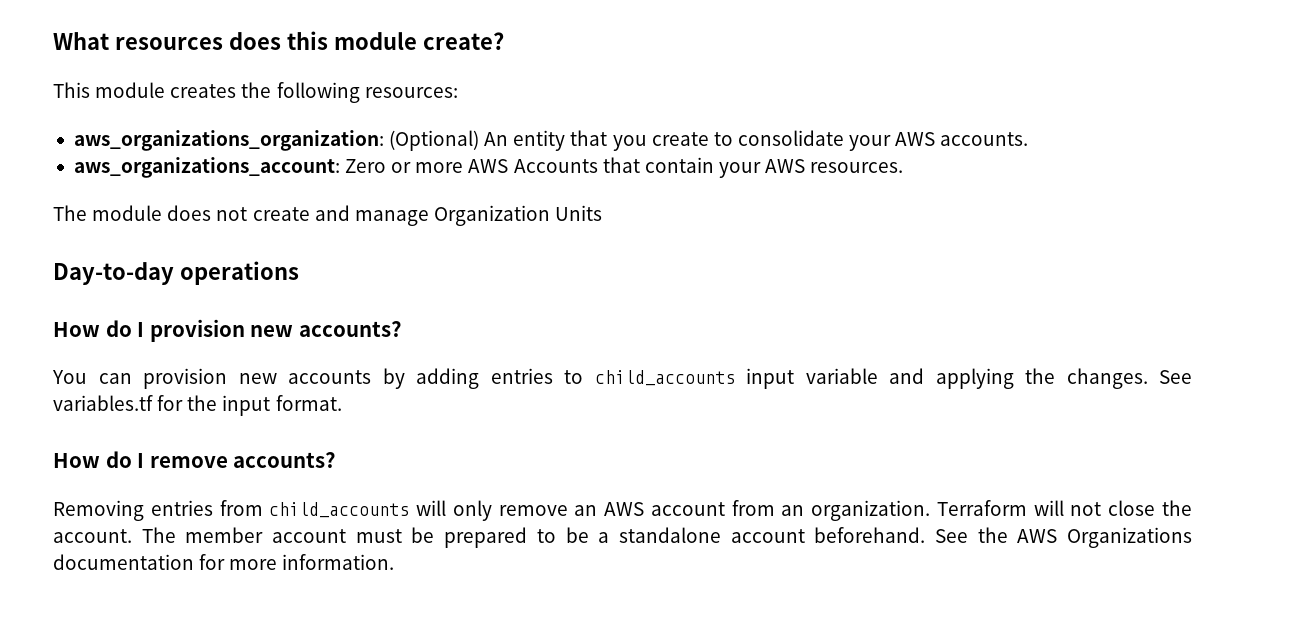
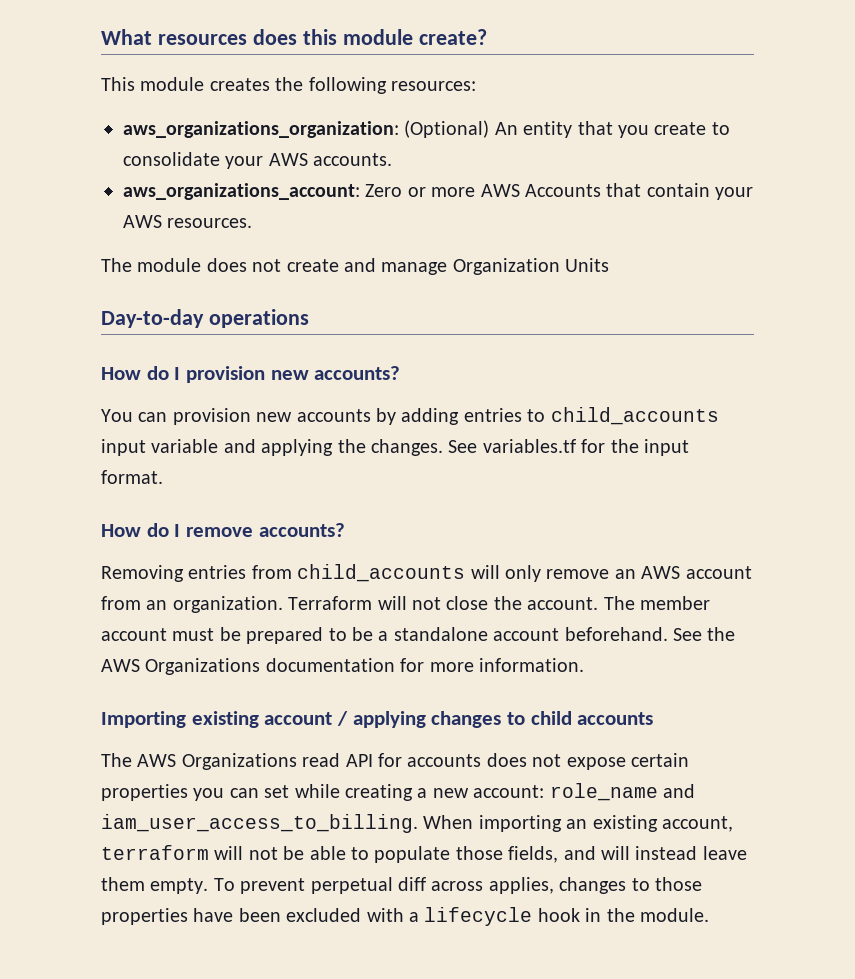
+ Importing existing account / applying changes to child accounts
+ The AWS Organizations read API for accounts does not expose certain properties you can set while creating a new account: role_name and iam_user_access_to_billing. When importing an existing account, terraform will not be able to populate those fields, and will instead leave them empty. To prevent perpetual diff across applies, changes to those properties have been excluded with a lifecycle hook in the module.

